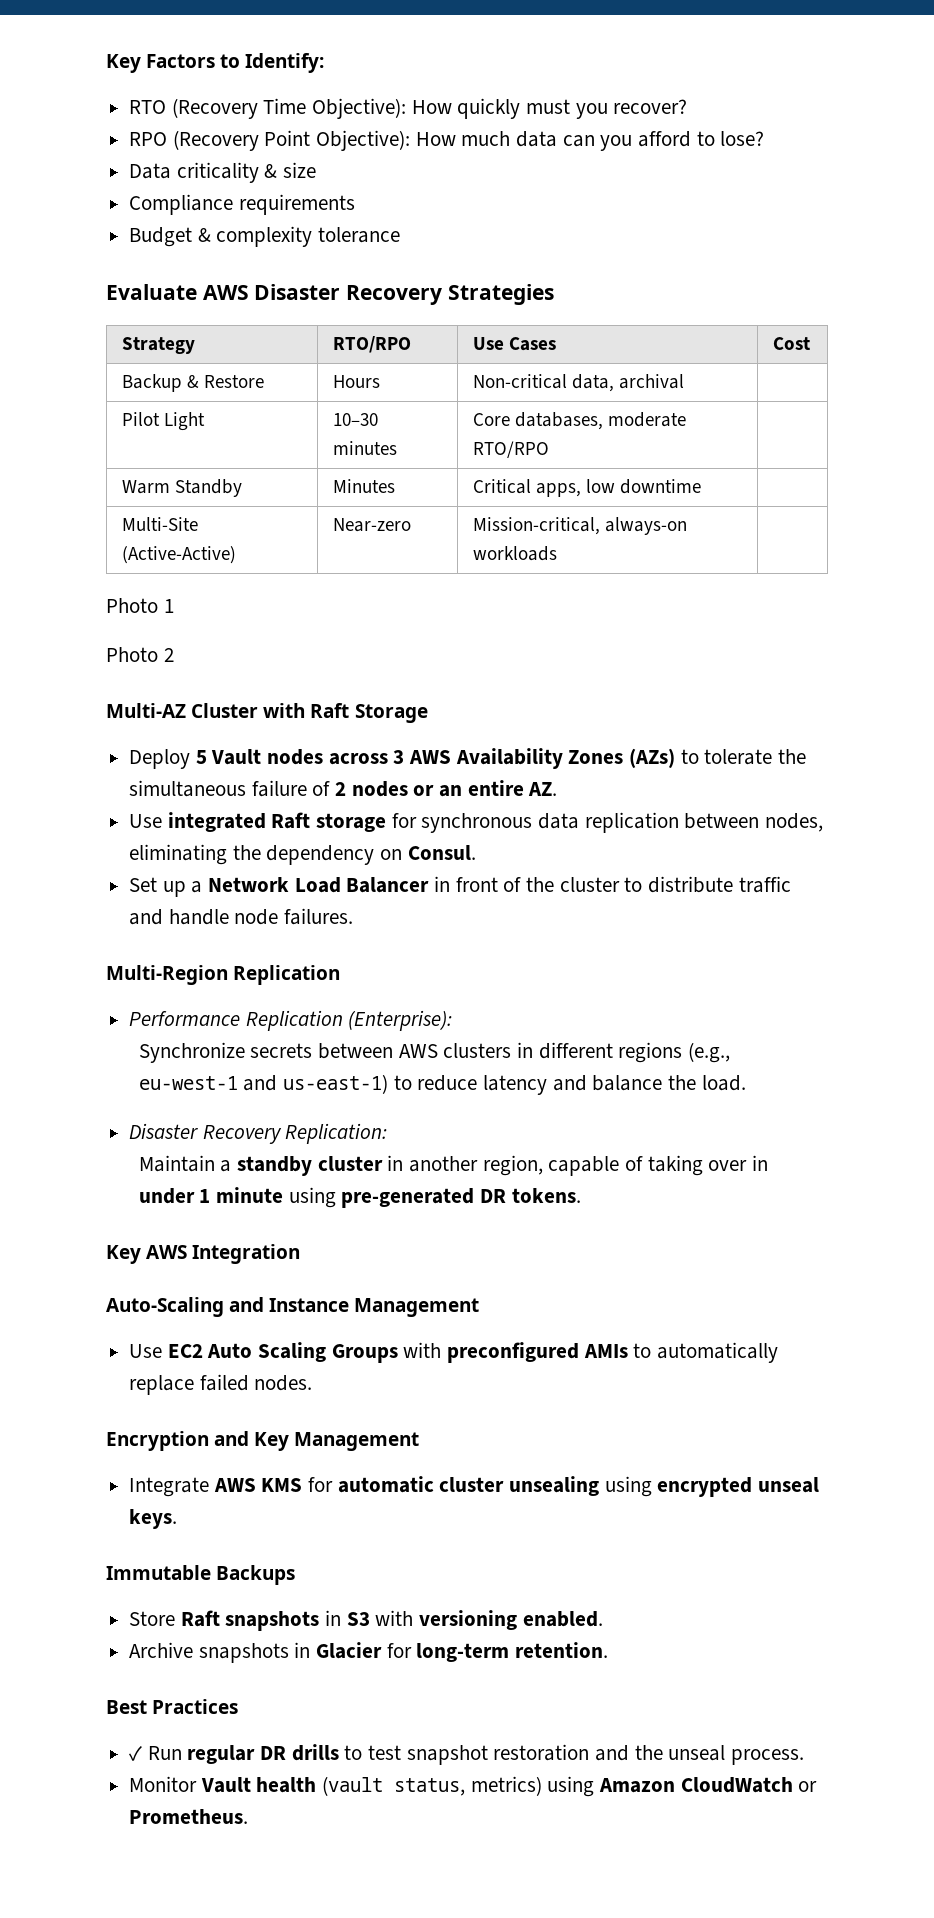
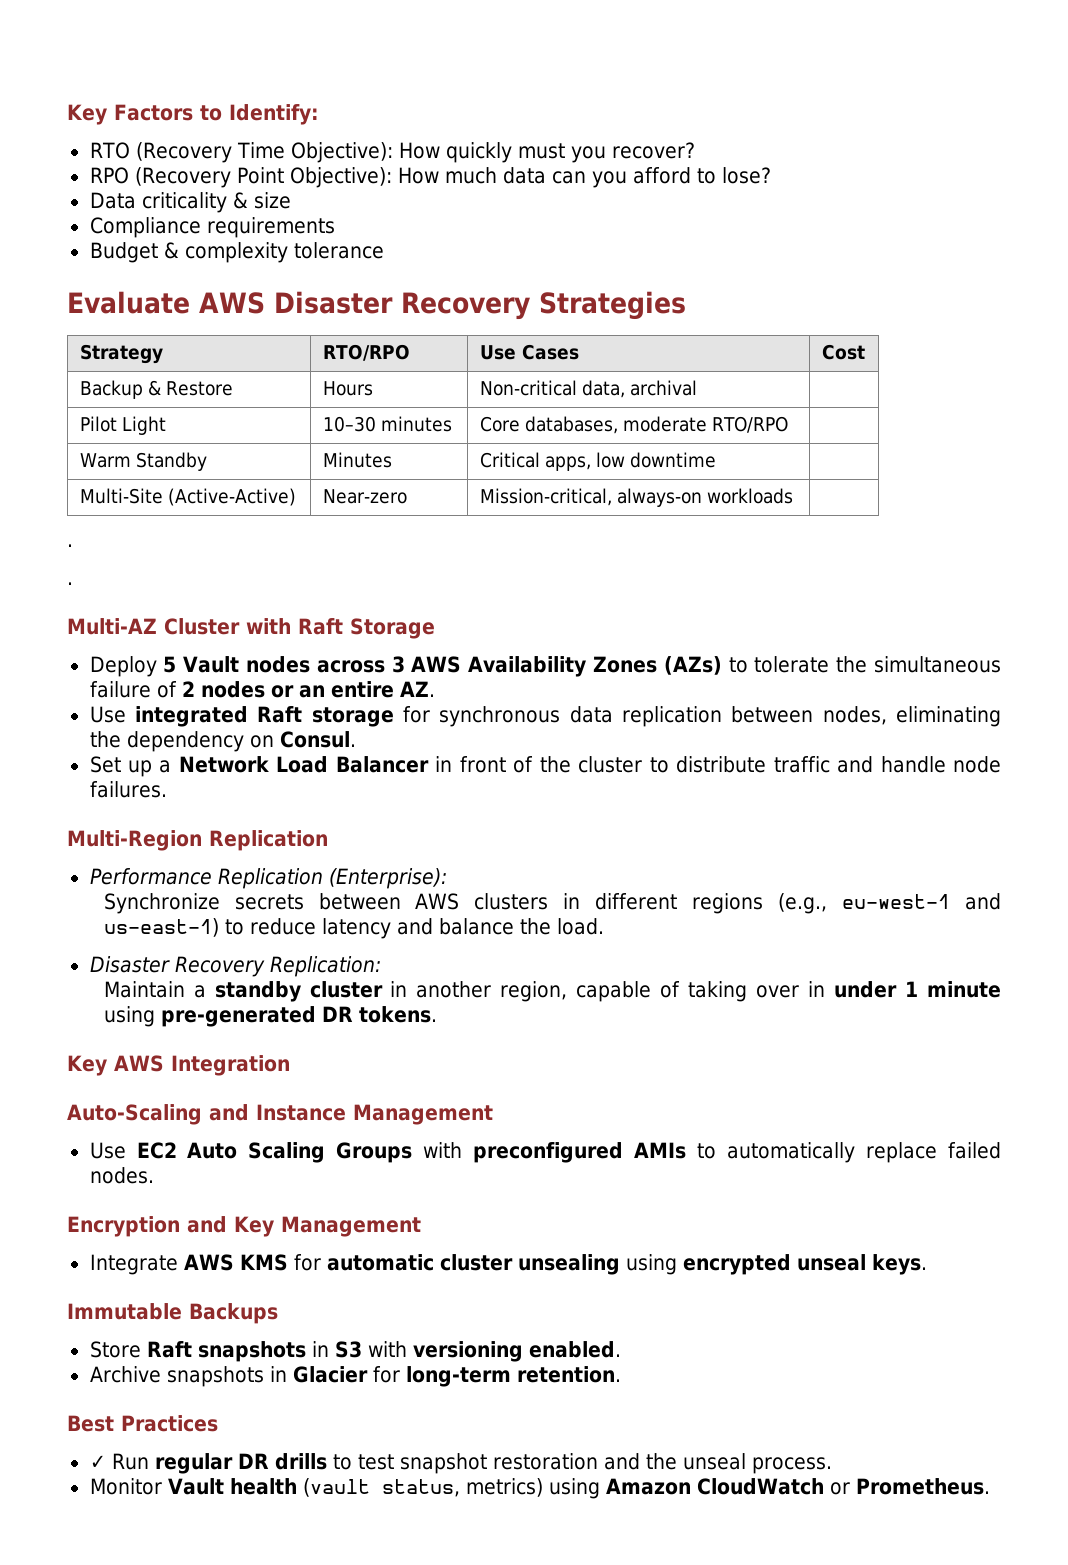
  Multi-Site (Active-Active) | Near-zero | Mission-critical, always-on workloads |
- Photo 1
- Photo 2
+ .
+ .

